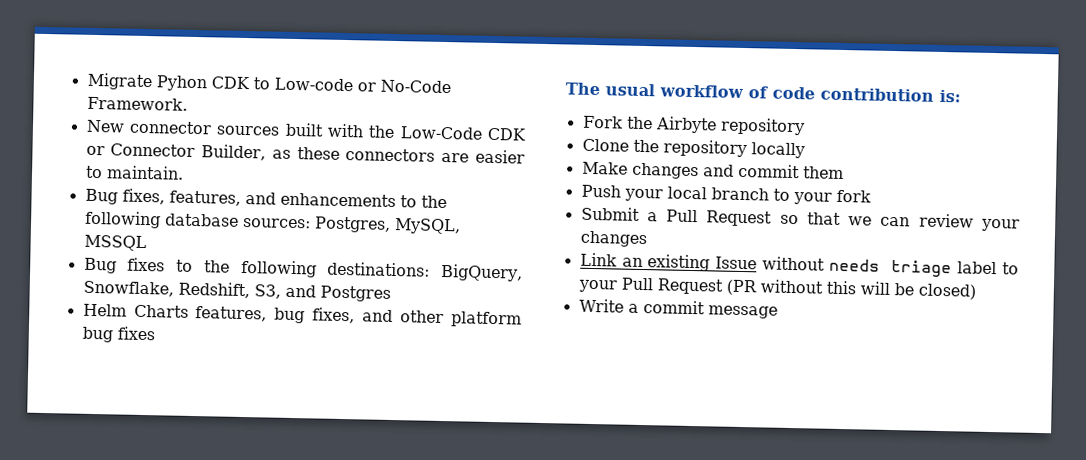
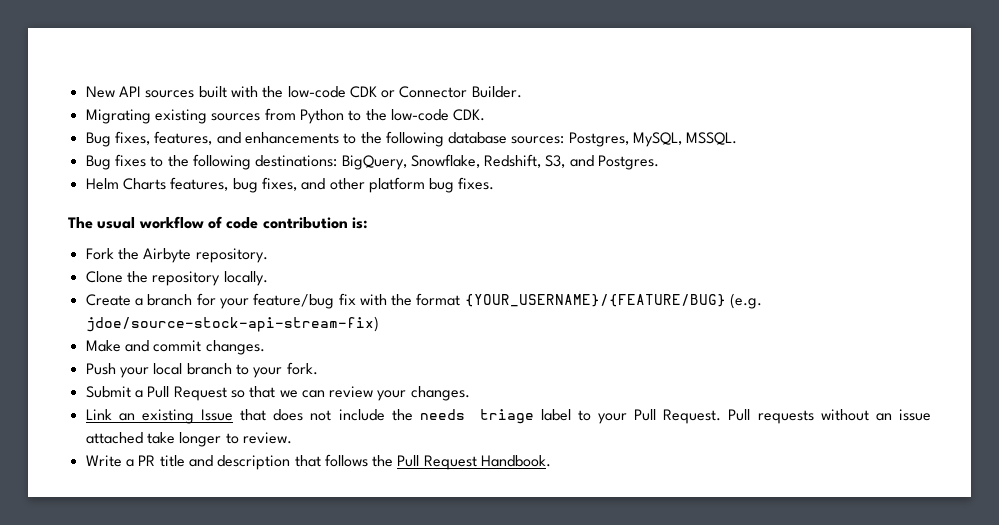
- Migrate Pyhon CDK to Low-code or No-Code Framework.
- New connector sources built with the Low-Code CDK or Connector Builder, as these connectors are easier to maintain.
+ New API sources built with the low-code CDK or Connector Builder.
+ Migrating existing sources from Python to the low-code CDK.
- Bug fixes, features, and enhancements to the following database sources: Postgres, MySQL, MSSQL
+ Bug fixes, features, and enhancements to the following database sources: Postgres, MySQL, MSSQL.
- Bug fixes to the following destinations: BigQuery, Snowflake, Redshift, S3, and Postgres
+ Bug fixes to the following destinations: BigQuery, Snowflake, Redshift, S3, and Postgres.
- Helm Charts features, bug fixes, and other platform bug fixes
+ Helm Charts features, bug fixes, and other platform bug fixes.
- Fork the Airbyte repository
+ Fork the Airbyte repository.
- Clone the repository locally
+ Clone the repository locally.
+ Create a branch for your feature/bug fix with the format {YOUR_USERNAME}/{FEATURE/BUG} (e.g. jdoe/source-stock-api-stream-fix)
- Make changes and commit them
+ Make and commit changes.
- Push your local branch to your fork
+ Push your local branch to your fork.
- Submit a Pull Request so that we can review your changes
+ Submit a Pull Request so that we can review your changes.
- Link an existing Issue without needs triage label to your Pull Request (PR without this will be closed)
- Write a commit message
+ Link an existing Issue that does not include the needs triage label to your Pull Request. Pull requests without an issue attached take longer to review.
+ Write a PR title and description that follows the Pull Request Handbook.

